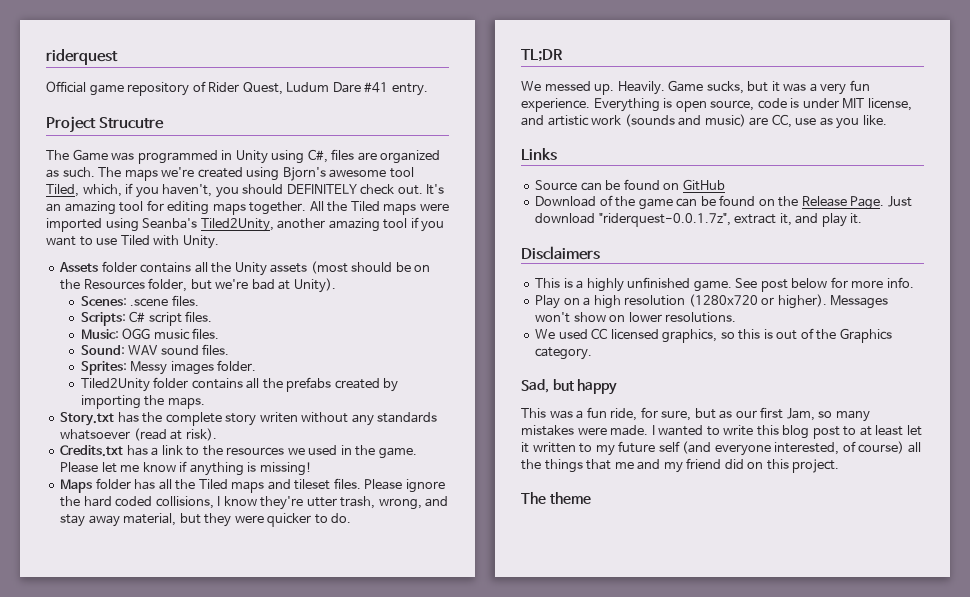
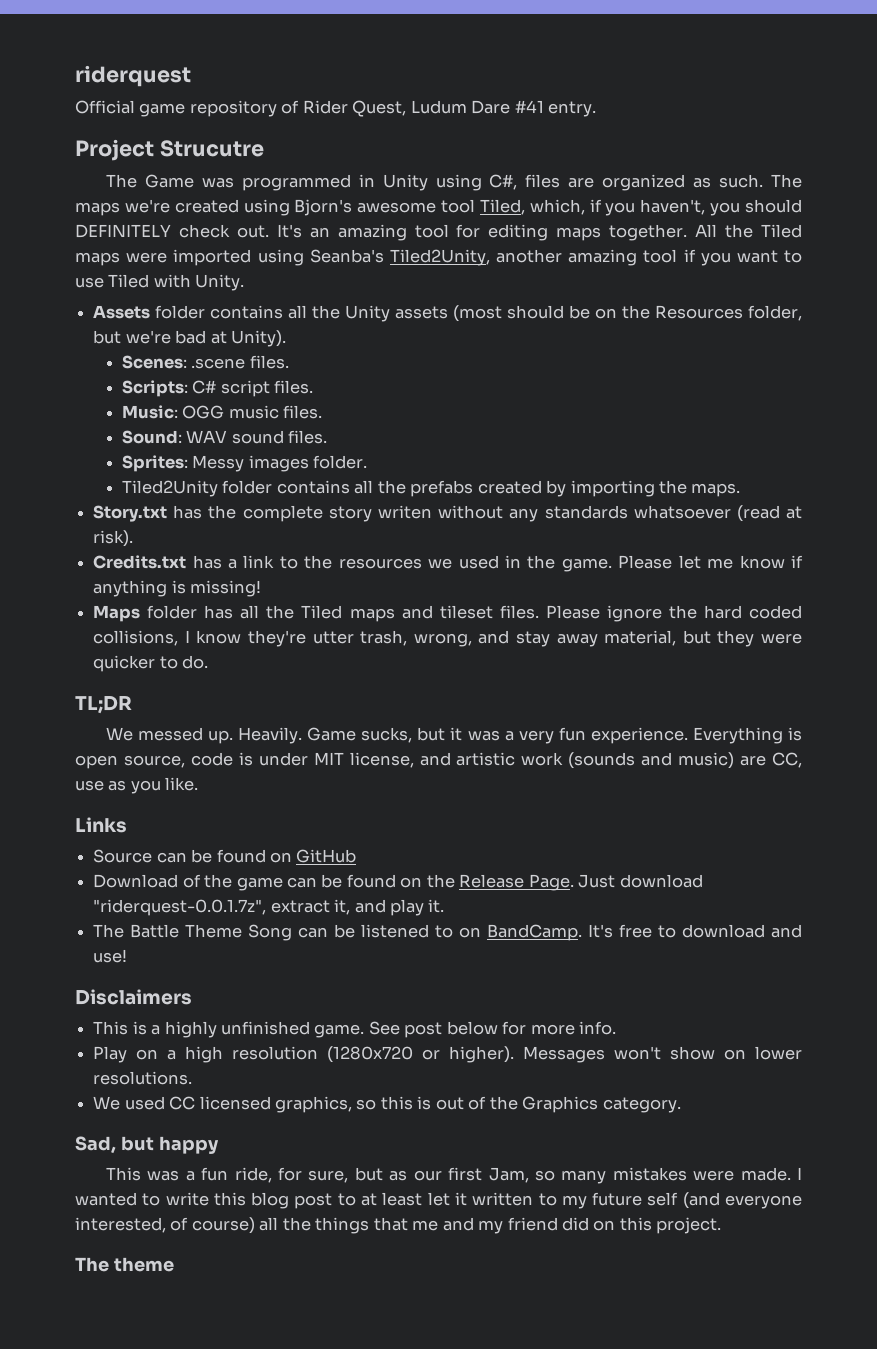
+ The Battle Theme Song can be listened to on BandCamp. It's free to download and use!

